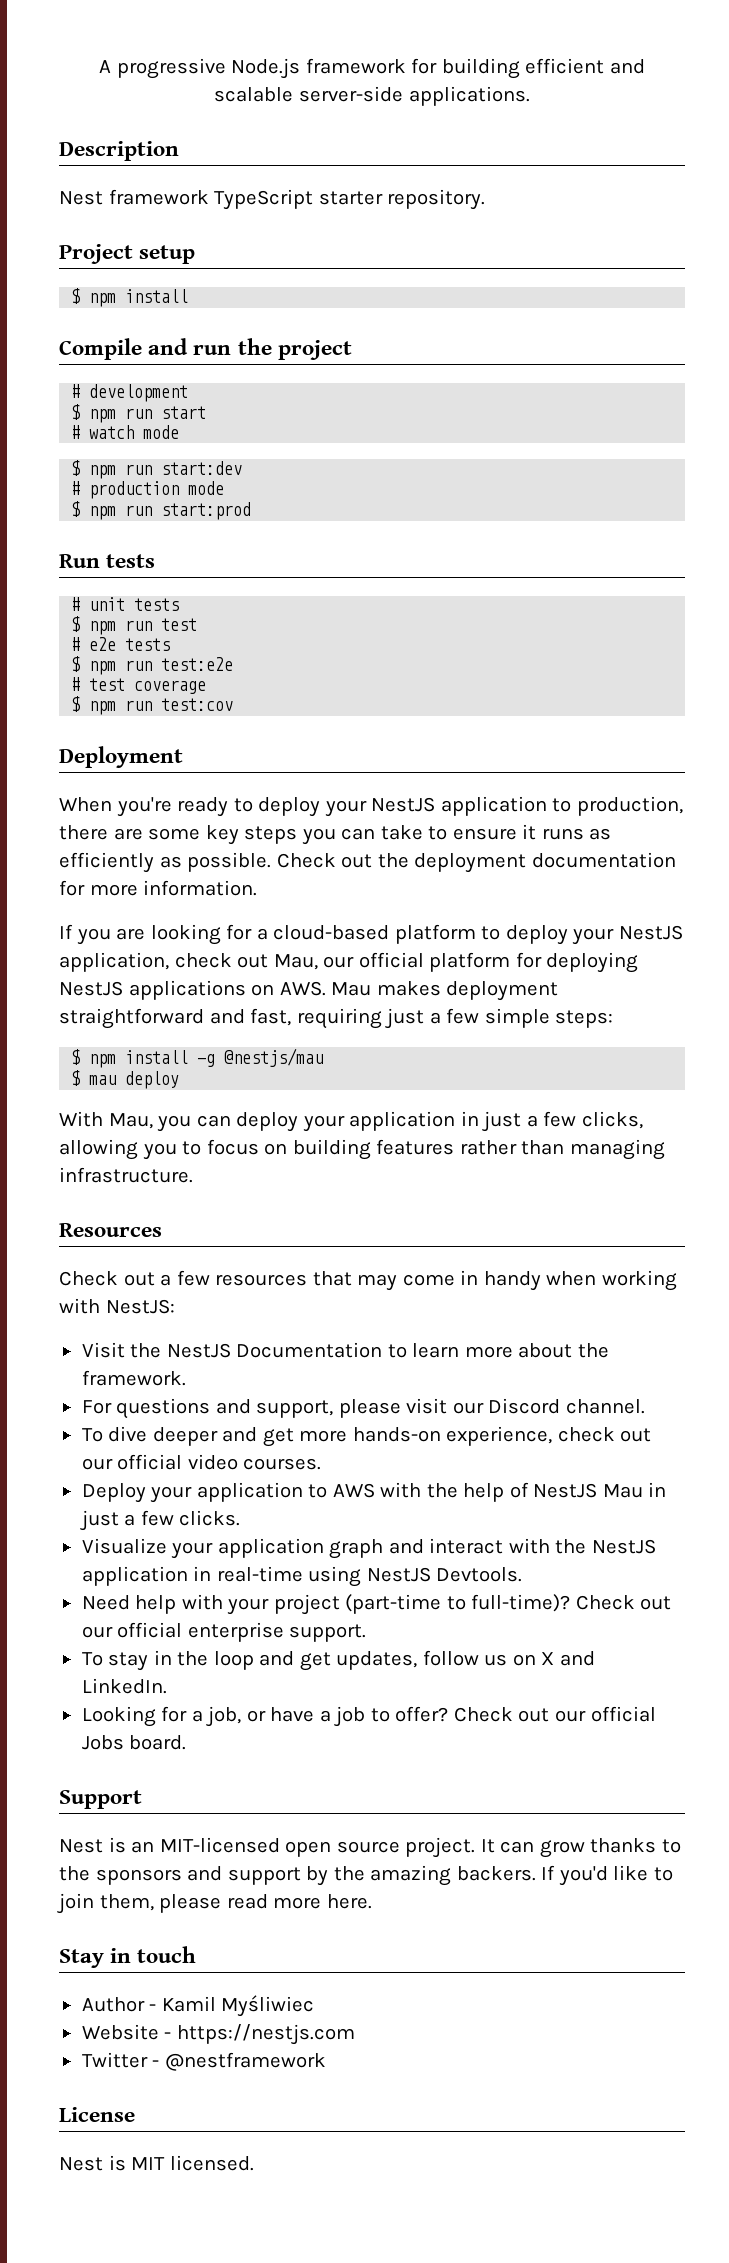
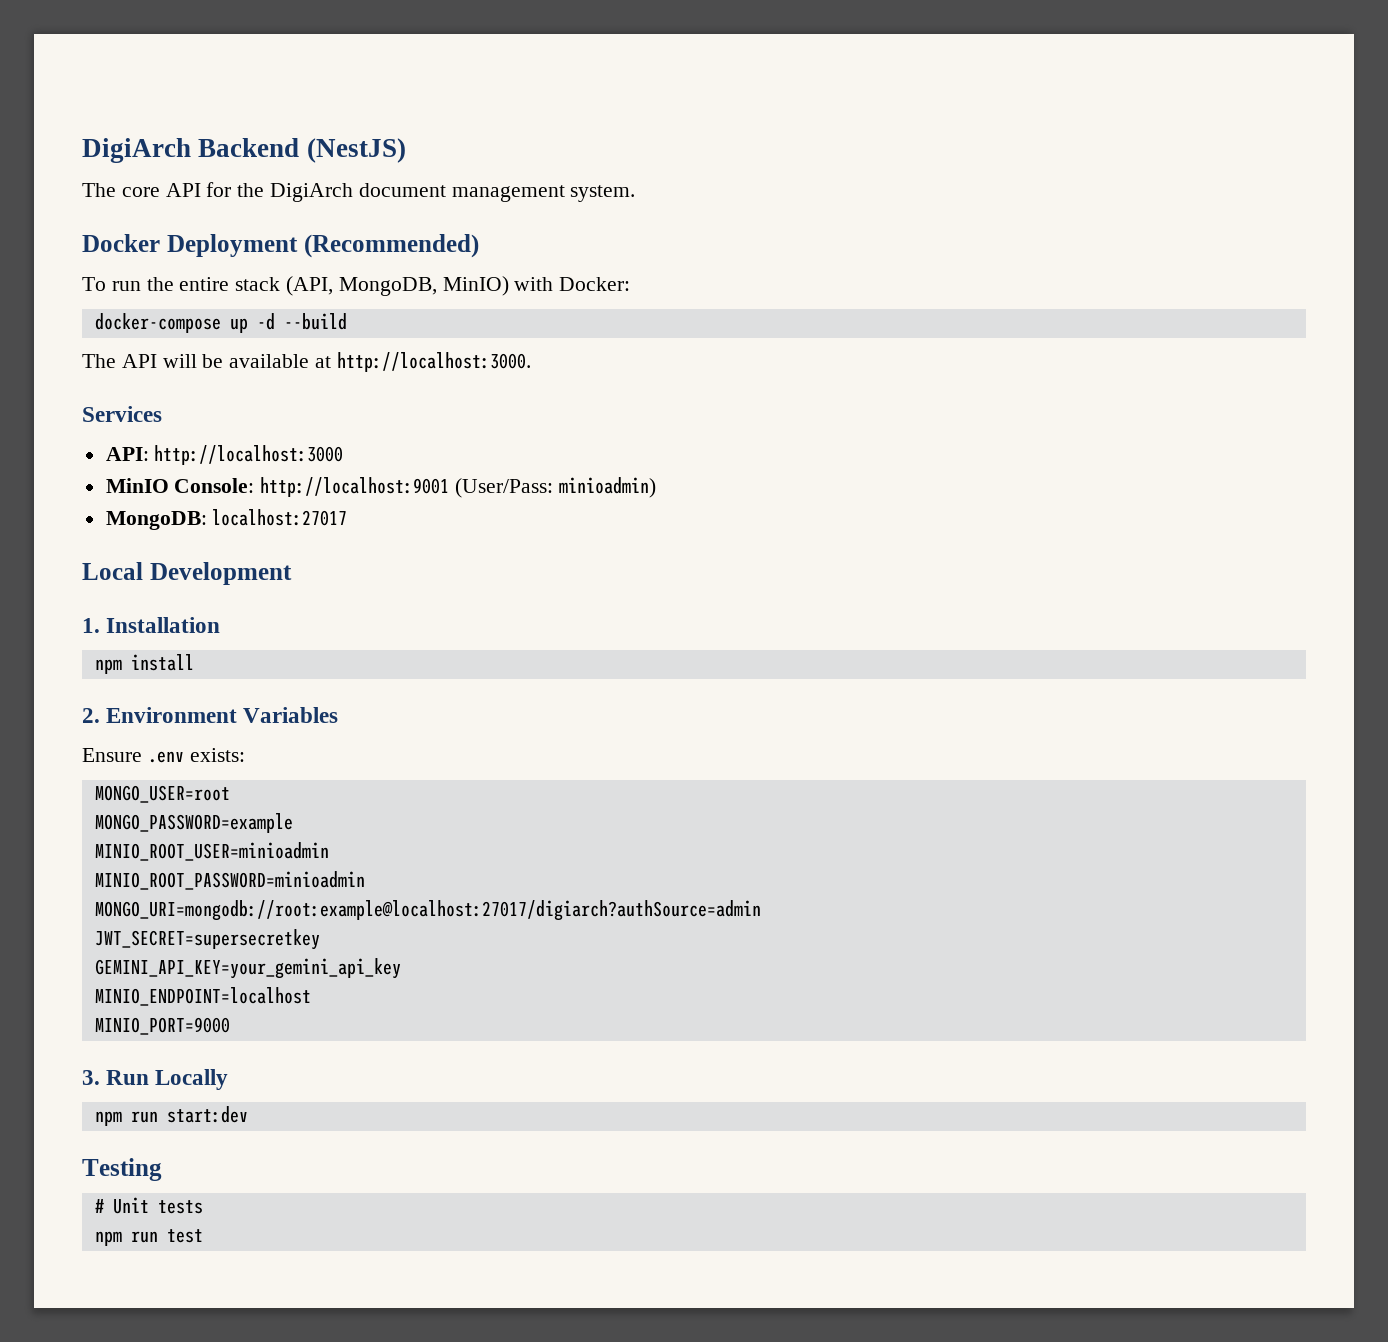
- A progressive Node.js framework for building efficient and scalable server-side applications.
- Description
- Nest framework TypeScript starter repository.
- Project setup
- $ npm install
- Compile and run the project
- # development
- $ npm run start
- # watch mode
- $ npm run start:dev
+ DigiArch Backend (NestJS)
+ The core API for the DigiArch document management system.
+ Docker Deployment (Recommended)
+ To run the entire stack (API, MongoDB, MinIO) with Docker:
+ docker-compose up -d --build
+ The API will be available at http://localhost:3000.
+ Services
+ API: http://localhost:3000
+ MinIO Console: http://localhost:9001 (User/Pass: minioadmin)
+ MongoDB: localhost:27017
+ Local Development
+ 1. Installation
+ npm install
+ 2. Environment Variables
+ Ensure .env exists:
+ MONGO_USER=root
+ MONGO_PASSWORD=example
+ MINIO_ROOT_USER=minioadmin
+ MINIO_ROOT_PASSWORD=minioadmin
+ MONGO_URI=mongodb://root:example@localhost:27017/digiarch?authSource=admin
+ JWT_SECRET=supersecretkey
+ GEMINI_API_KEY=your_gemini_api_key
+ MINIO_ENDPOINT=localhost
+ MINIO_PORT=9000
+ 3. Run Locally
+ npm run start:dev
- # production mode
- $ npm run start:prod
- Run tests
- # unit tests
- $ npm run test
- # e2e tests
- $ npm run test:e2e
- # test coverage
- $ npm run test:cov
- Deployment
- When you're ready to deploy your NestJS application to production, there are some key steps you can take to ensure it runs as efficiently as possible. Check out the deployment documentation for more information.
- If you are looking for a cloud-based platform to deploy your NestJS application, check out Mau, our official platform for deploying NestJS applications on AWS. Mau makes deployment straightforward and fast, requiring just a few simple steps:
- $ npm install -g @nestjs/mau
- $ mau deploy
- With Mau, you can deploy your application in just a few clicks, allowing you to focus on building features rather than managing infrastructure.
- Resources
- Check out a few resources that may come in handy when working with NestJS:
- Visit the NestJS Documentation to learn more about the framework.
- For questions and support, please visit our Discord channel.
- To dive deeper and get more hands-on experience, check out our official video courses.
- Deploy your application to AWS with the help of NestJS Mau in just a few clicks.
- Visualize your application graph and interact with the NestJS application in real-time using NestJS Devtools.
- Need help with your project (part-time to full-time)? Check out our official enterprise support.
- To stay in the loop and get updates, follow us on X and LinkedIn.
- Looking for a job, or have a job to offer? Check out our official Jobs board.
- Support
- Nest is an MIT-licensed open source project. It can grow thanks to the sponsors and support by the amazing backers. If you'd like to join them, please read more here.
- Stay in touch
- Author - Kamil Myśliwiec
- Website - https://nestjs.com
- Twitter - @nestframework
- License
- Nest is MIT licensed.
+ Testing
+ # Unit tests
+ npm run test

